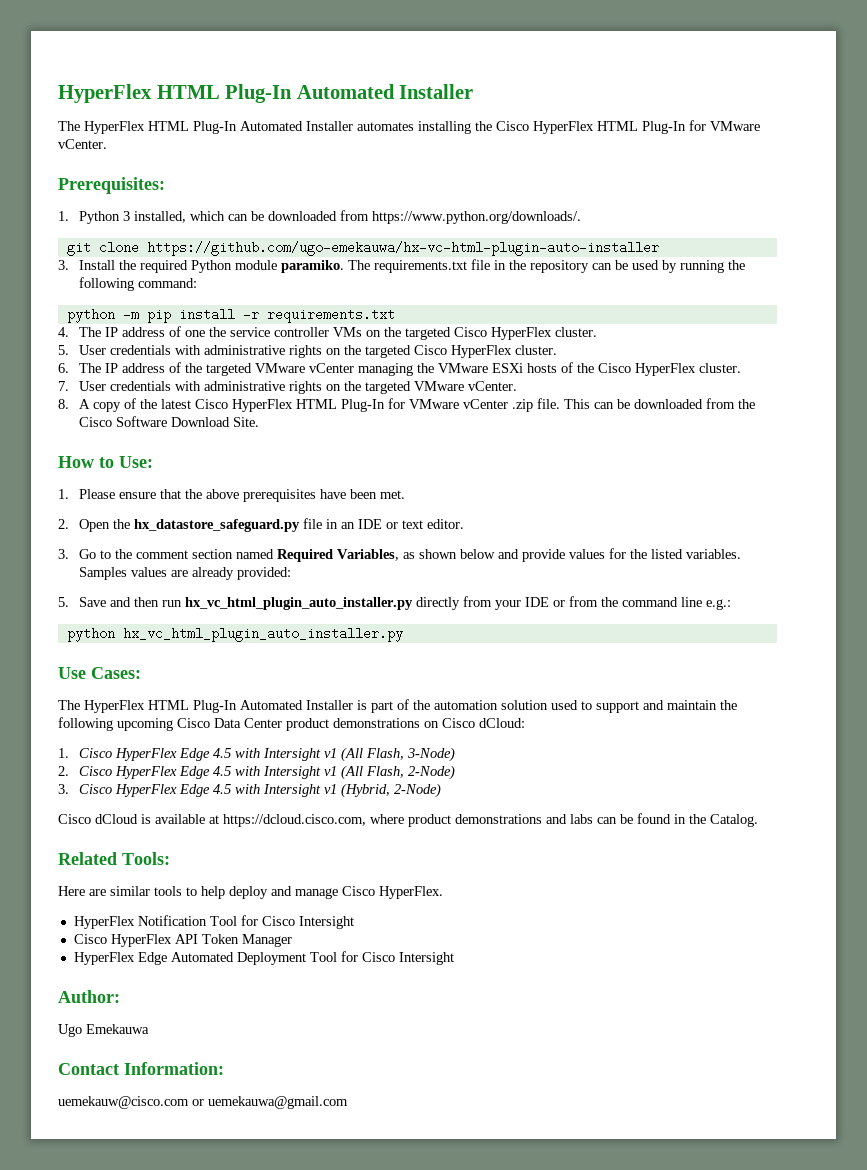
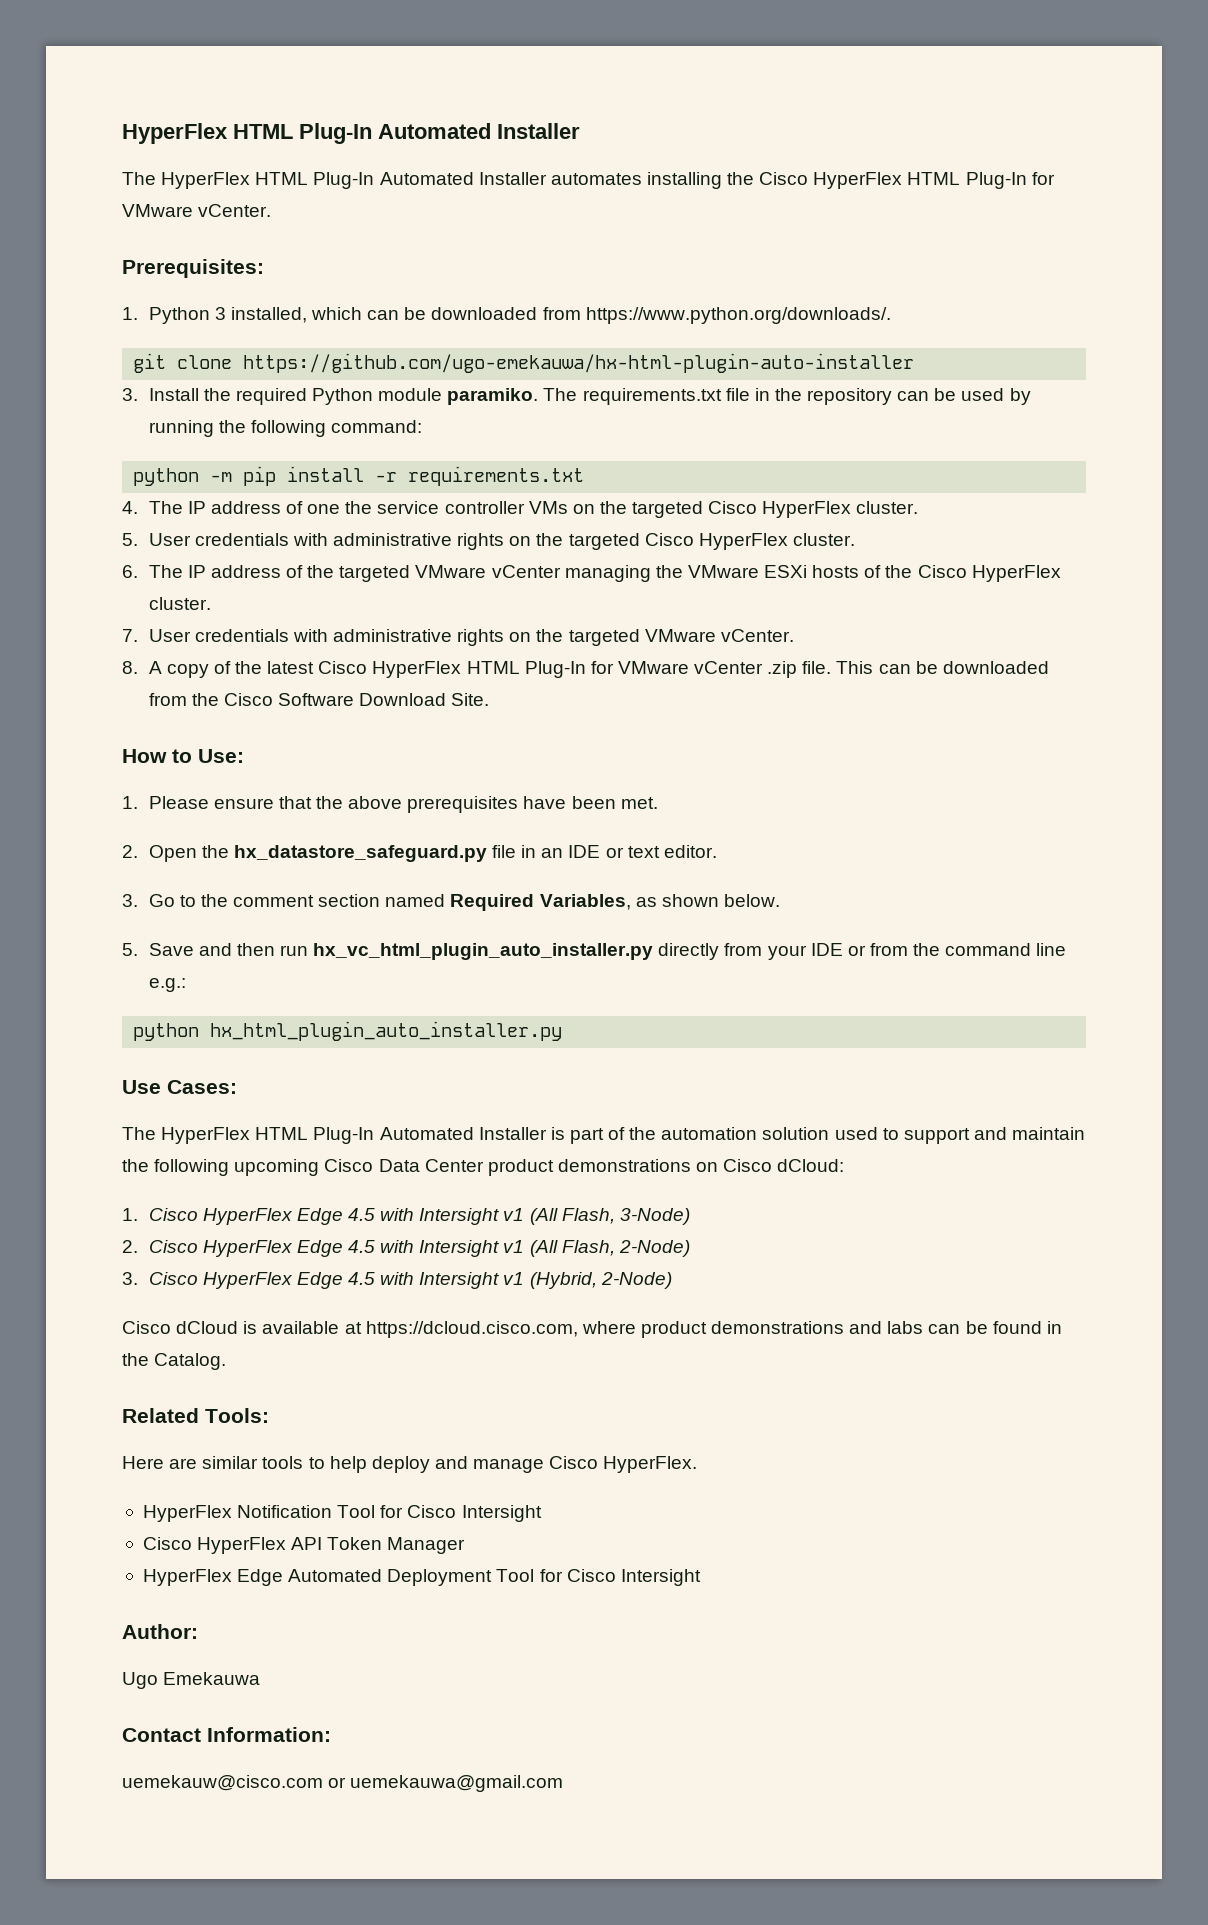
- git clone https://github.com/ugo-emekauwa/hx-vc-html-plugin-auto-installer
+ git clone https://github.com/ugo-emekauwa/hx-html-plugin-auto-installer
- 3. Go to the comment section named Required Variables, as shown below and provide values for the listed variables. Samples values are already provided:
+ 3. Go to the comment section named Required Variables, as shown below.
- python hx_vc_html_plugin_auto_installer.py
+ python hx_html_plugin_auto_installer.py

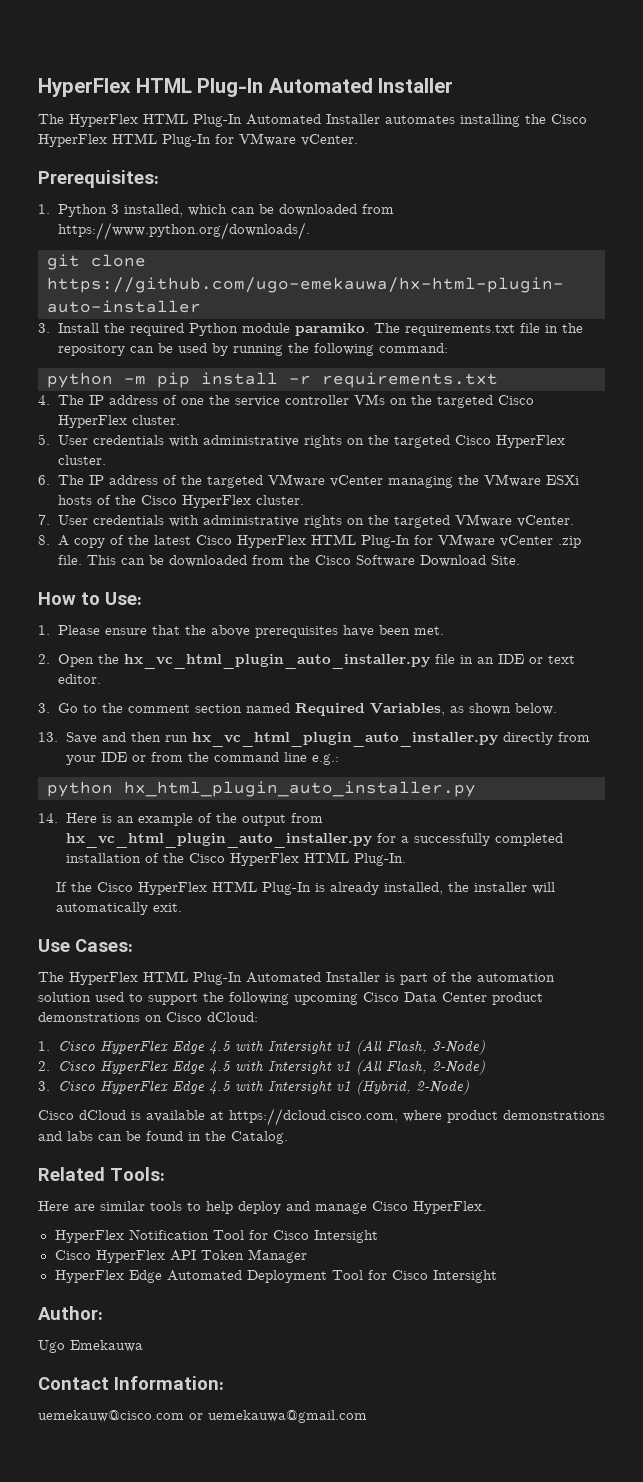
- 2. Open the hx_datastore_safeguard.py file in an IDE or text editor.
+ 2. Open the hx_vc_html_plugin_auto_installer.py file in an IDE or text editor.
- 5. Save and then run hx_vc_html_plugin_auto_installer.py directly from your IDE or from the command line e.g.:
+ 13. Save and then run hx_vc_html_plugin_auto_installer.py directly from your IDE or from the command line e.g.:
+ 14. Here is an example of the output from hx_vc_html_plugin_auto_installer.py for a successfully completed installation of the Cisco HyperFlex HTML Plug-In.
+ If the Cisco HyperFlex HTML Plug-In is already installed, the installer will automatically exit.
- The HyperFlex HTML Plug-In Automated Installer is part of the automation solution used to support and maintain the following upcoming Cisco Data Center product demonstrations on Cisco dCloud:
+ The HyperFlex HTML Plug-In Automated Installer is part of the automation solution used to support the following upcoming Cisco Data Center product demonstrations on Cisco dCloud:

